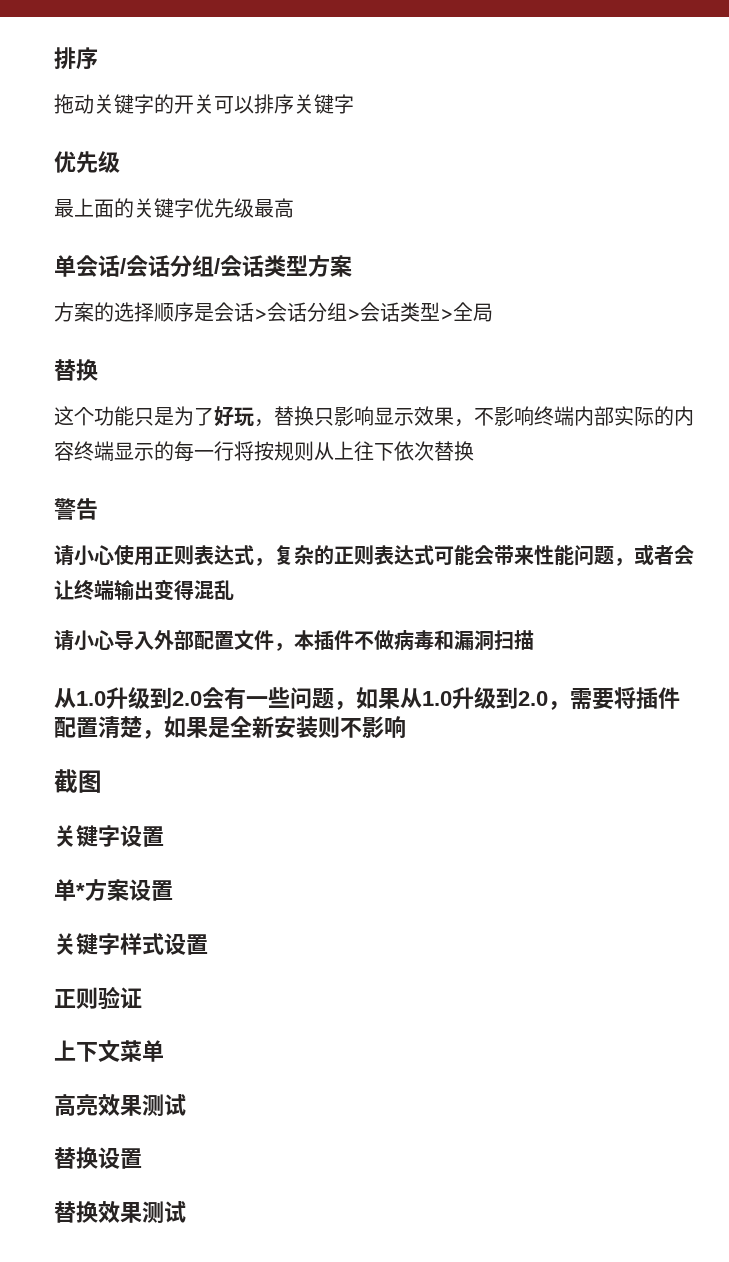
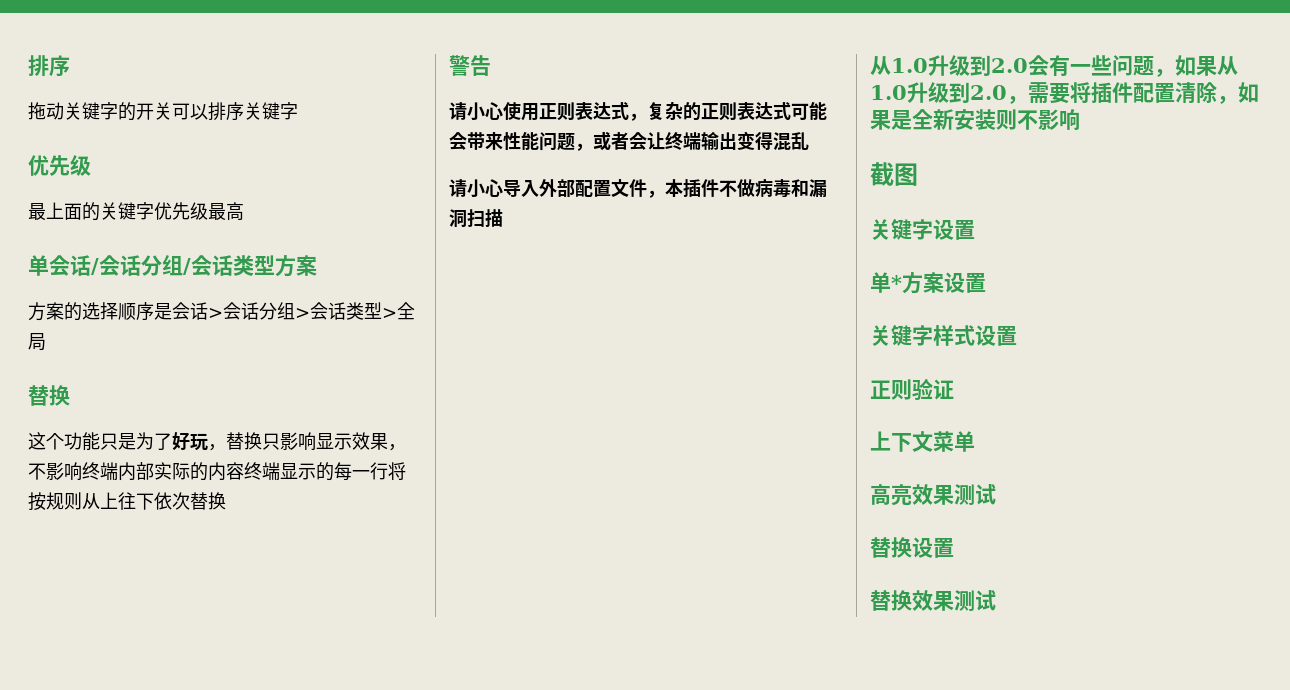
- 从1.0升级到2.0会有一些问题，如果从1.0升级到2.0，需要将插件配置清楚，如果是全新安装则不影响
+ 从1.0升级到2.0会有一些问题，如果从1.0升级到2.0，需要将插件配置清除，如果是全新安装则不影响

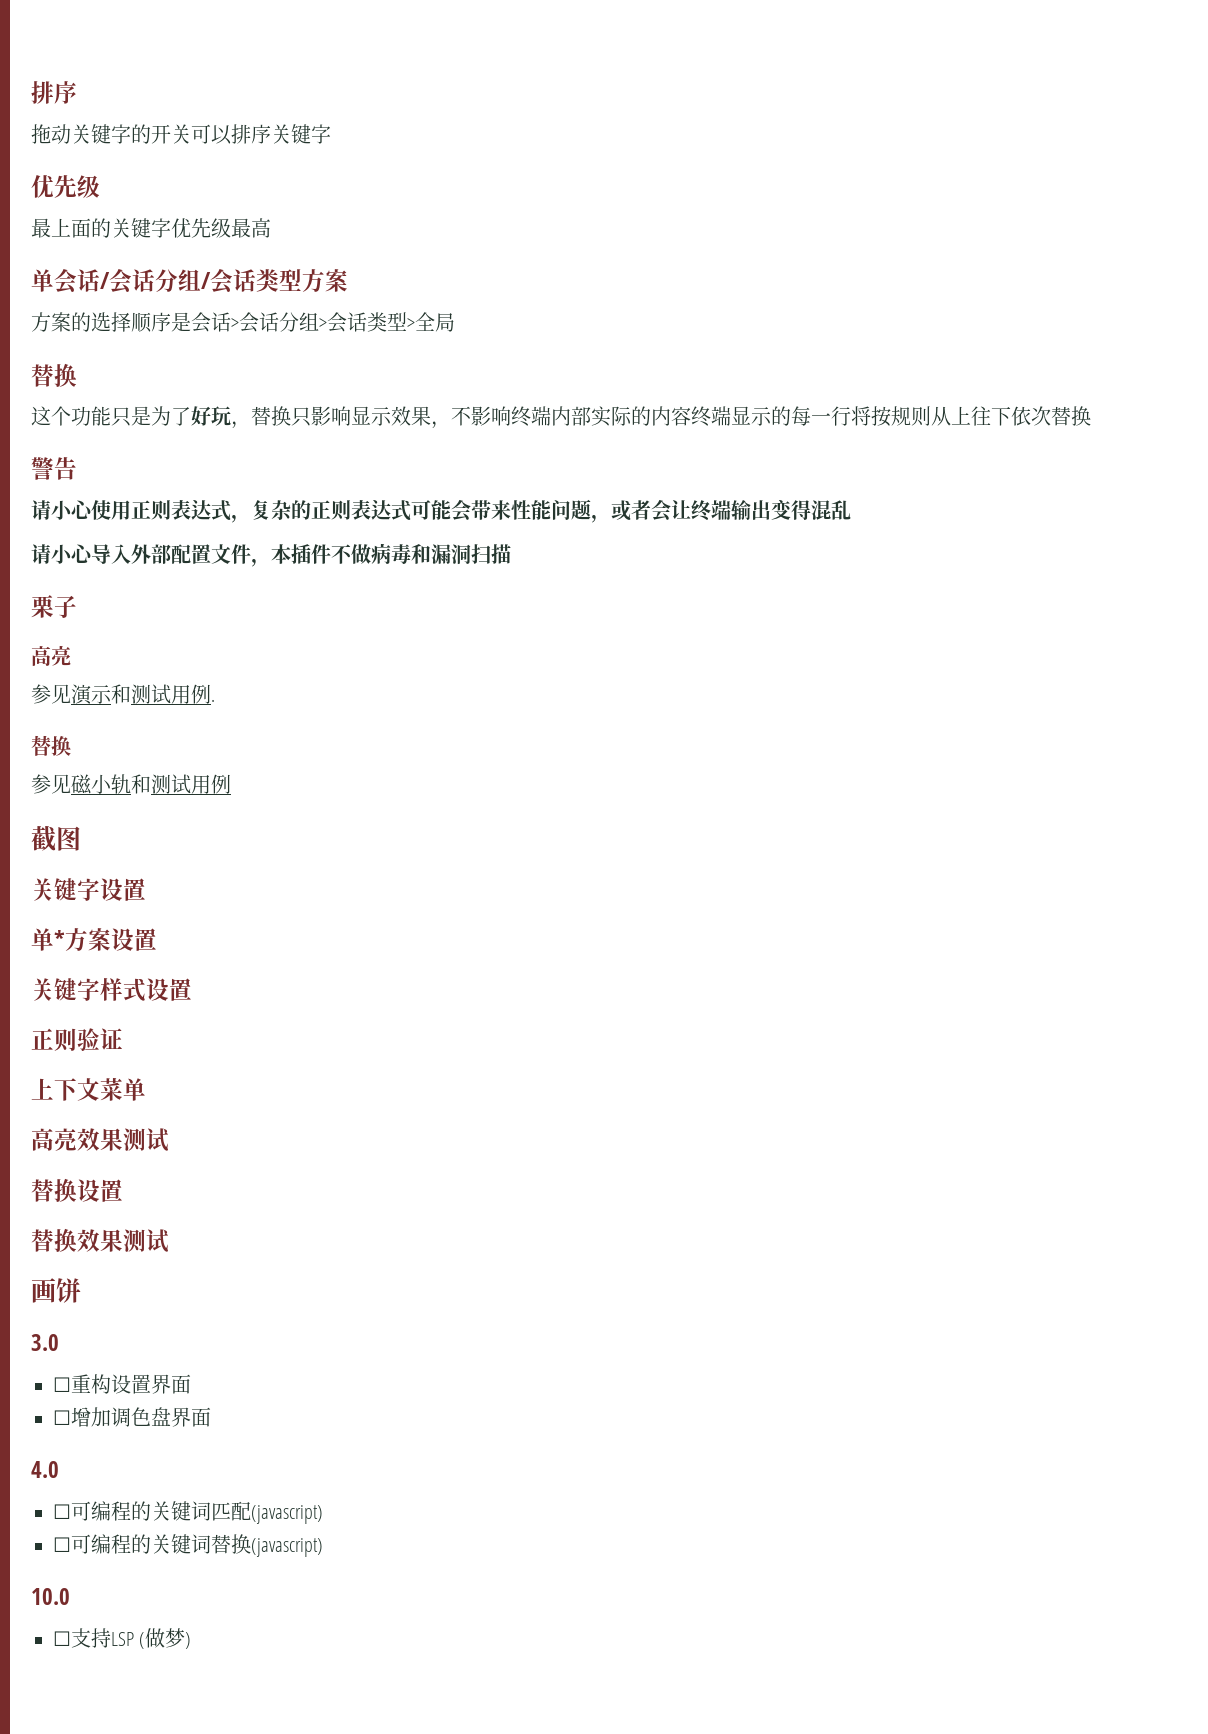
- 从1.0升级到2.0会有一些问题，如果从1.0升级到2.0，需要将插件配置清除，如果是全新安装则不影响
+ 栗子
+ 高亮
+ 参见演示和测试用例.
+ 替换
+ 参见磁小轨和测试用例
+ 画饼
+ 3.0
+ ☐重构设置界面
+ ☐增加调色盘界面
+ 4.0
+ ☐可编程的关键词匹配(javascript)
+ ☐可编程的关键词替换(javascript)
+ 10.0
+ ☐支持LSP (做梦)

